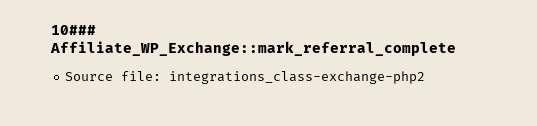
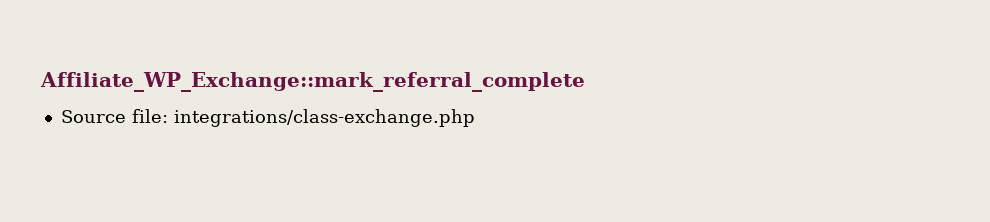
- 10### Affiliate_WP_Exchange::mark_referral_complete
+ Affiliate_WP_Exchange::mark_referral_complete
- Source file: integrations_class-exchange-php2
+ Source file: integrations/class-exchange.php

